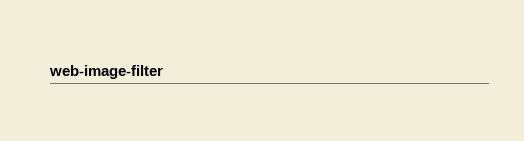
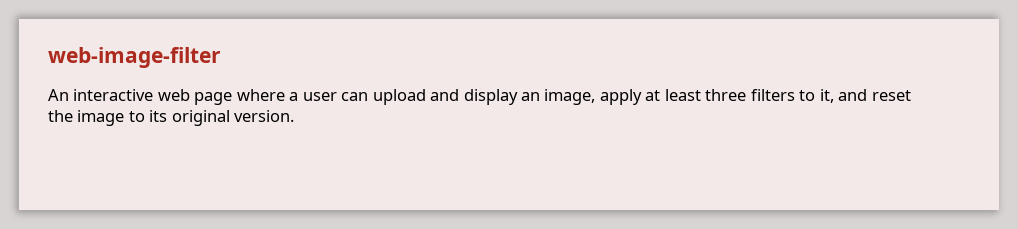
+ An interactive web page where a user can upload and display an image, apply at least three filters to it, and reset the image to its original version.

